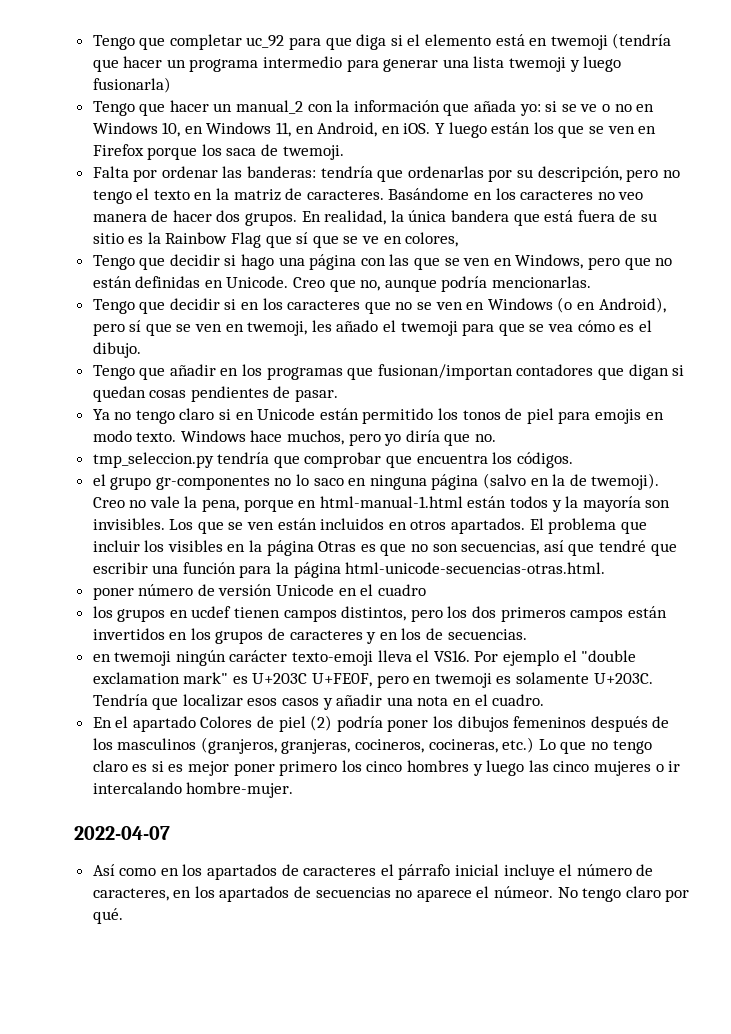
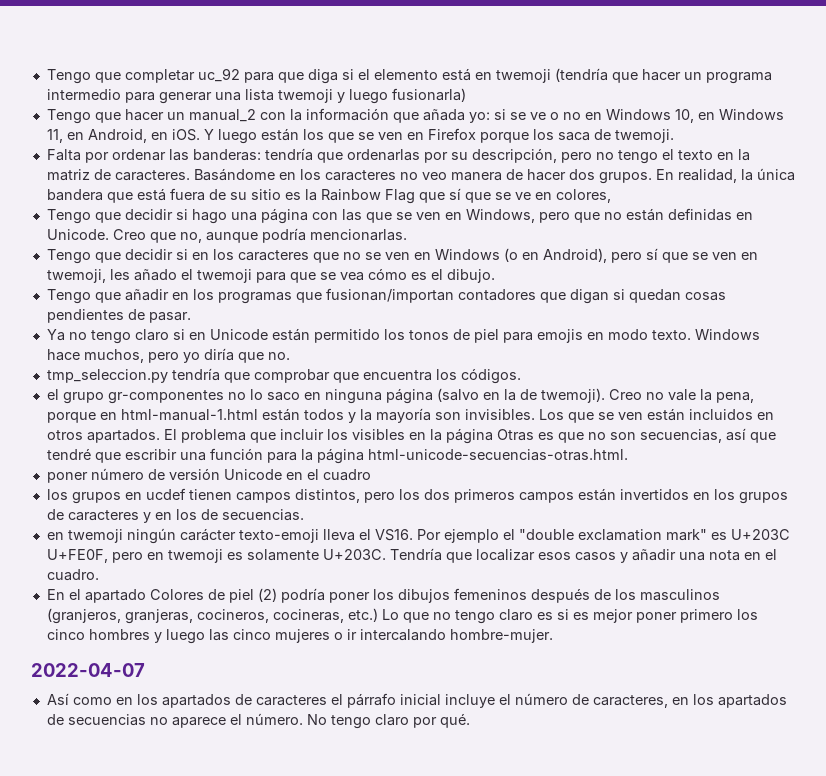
- Así como en los apartados de caracteres el párrafo inicial incluye el número de caracteres, en los apartados de secuencias no aparece el númeor.
+ Así como en los apartados de caracteres el párrafo inicial incluye el número de caracteres, en los apartados de secuencias no aparece el número.

